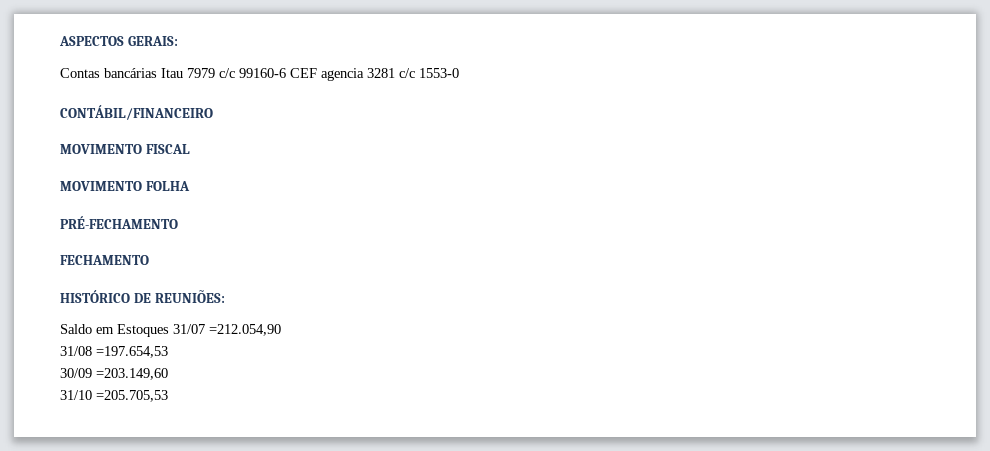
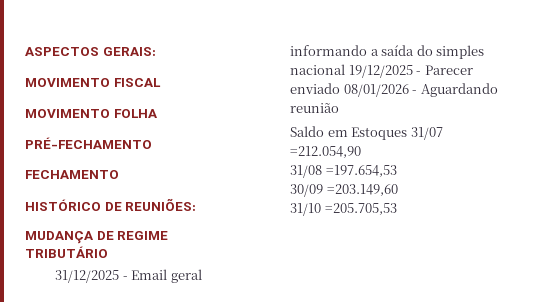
- Contas bancárias Itau 7979 c/c 99160-6 CEF agencia 3281 c/c 1553-0
- CONTÁBIL/FINANCEIRO
+ MUDANÇA DE REGIME TRIBUTÁRIO
+ 31/12/2025 - Email geral informando a saída do simples nacional 19/12/2025 - Parecer enviado 08/01/2026 - Aguardando reunião

